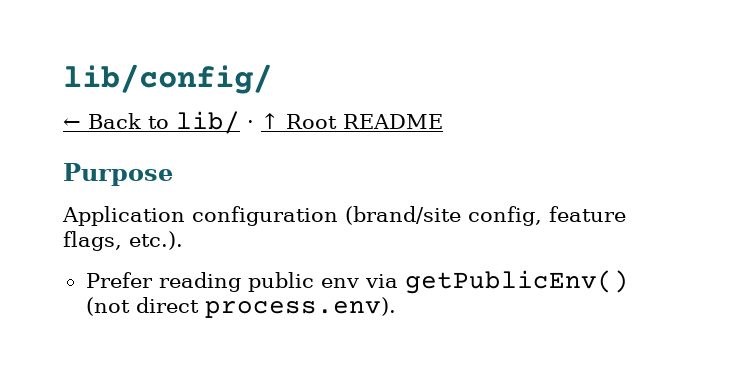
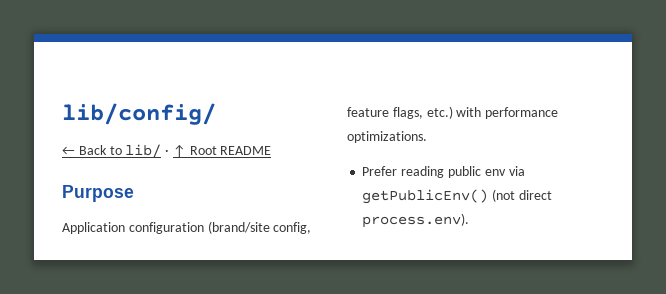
- Application configuration (brand/site config, feature flags, etc.).
+ Application configuration (brand/site config, feature flags, etc.) with performance optimizations.

